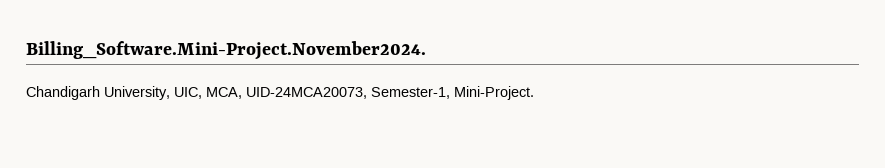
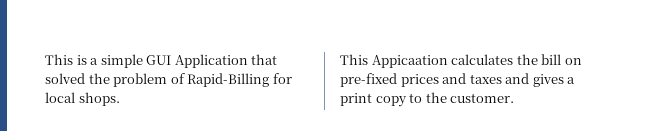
- Billing_Software.Mini-Project.November2024.
- Chandigarh University, UIC, MCA, UID-24MCA20073, Semester-1, Mini-Project.
+ This is a simple GUI Application that solved the problem of Rapid-Billing for local shops.
+ This Appicaation calculates the bill on pre-fixed prices and taxes and gives a print copy to the customer.

